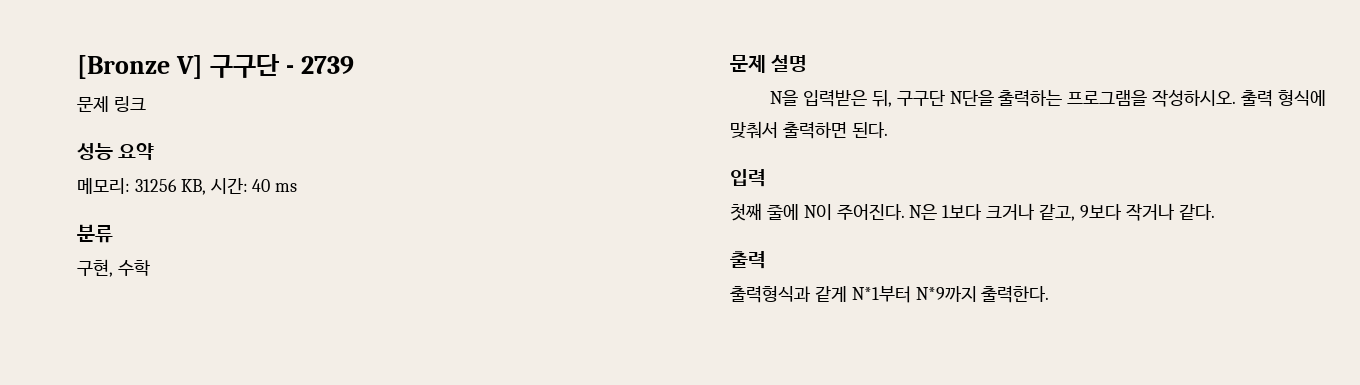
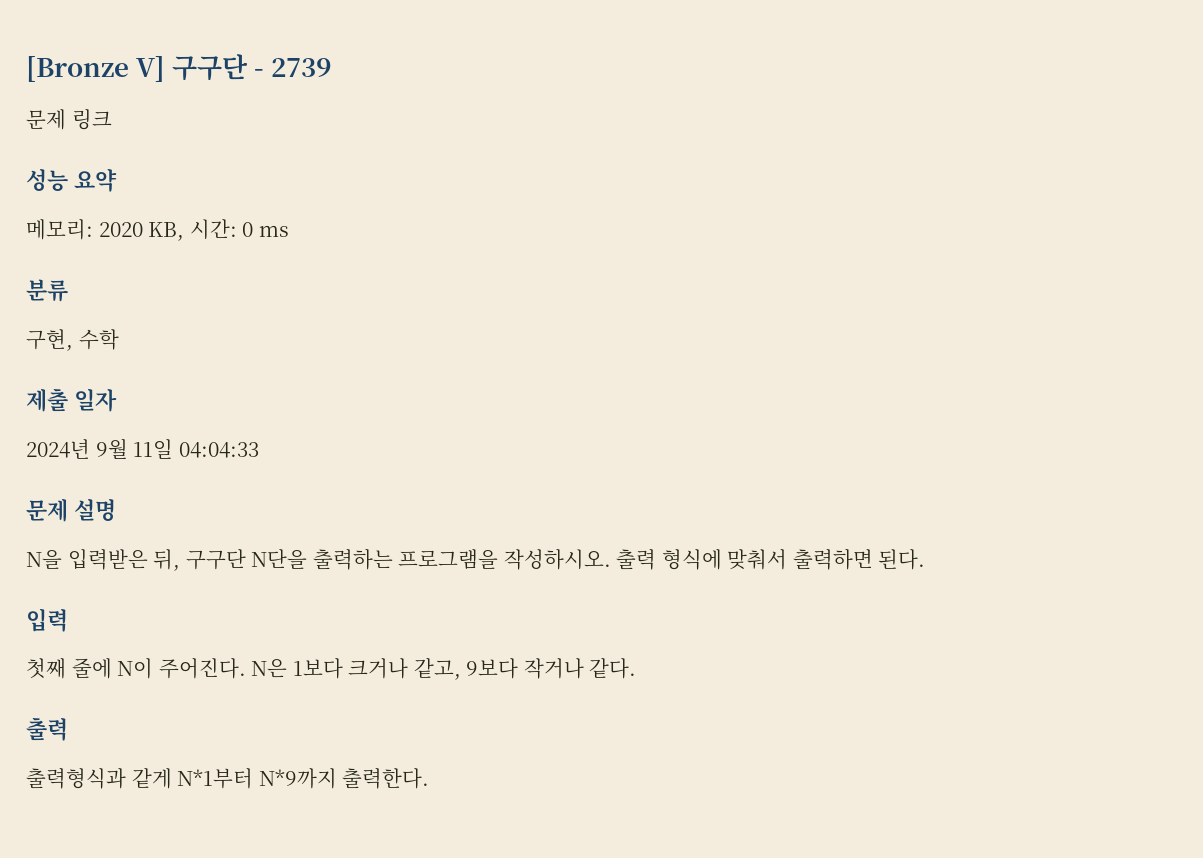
- 메모리: 31256 KB, 시간: 40 ms
+ 메모리: 2020 KB, 시간: 0 ms
+ 제출 일자
+ 2024년 9월 11일 04:04:33

